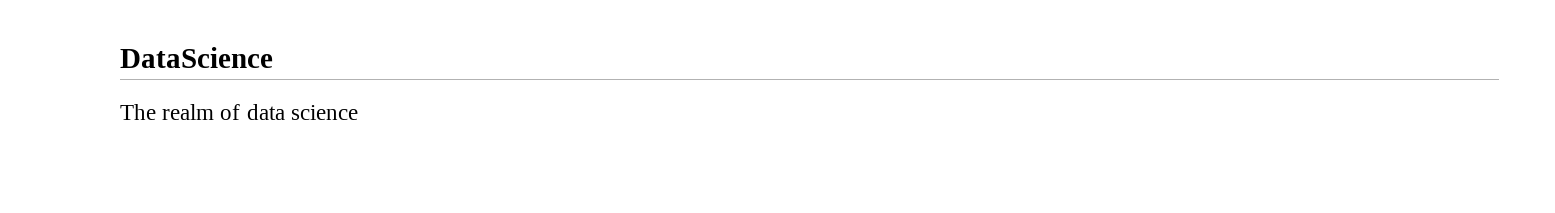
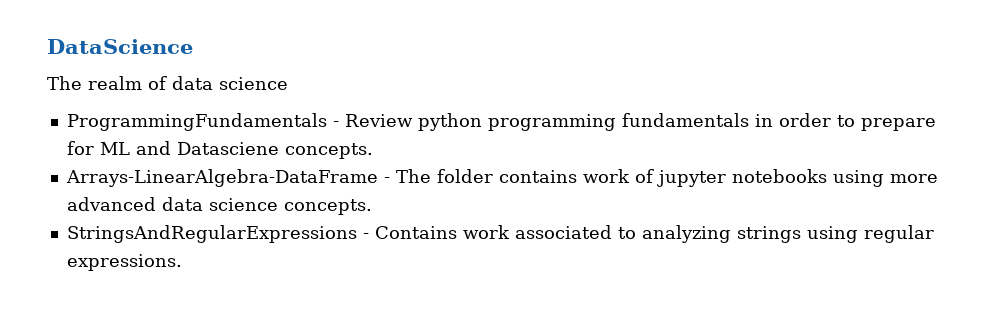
+ ProgrammingFundamentals - Review python programming fundamentals in order to prepare for ML and Datasciene concepts.
+ Arrays-LinearAlgebra-DataFrame - The folder contains work of jupyter notebooks using more advanced data science concepts.
+ StringsAndRegularExpressions - Contains work associated to analyzing strings using regular expressions.

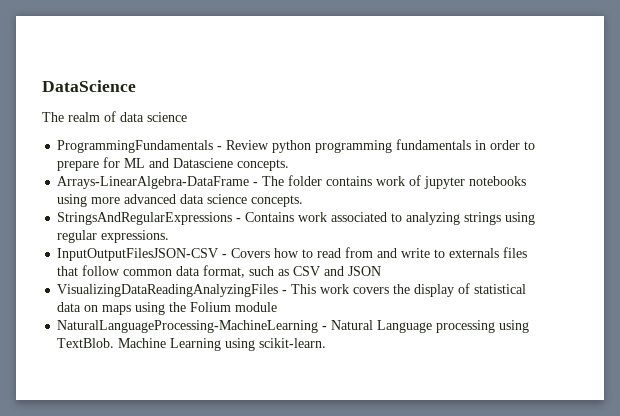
+ InputOutputFilesJSON-CSV - Covers how to read from and write to externals files that follow common data format, such as CSV and JSON
+ VisualizingDataReadingAnalyzingFiles - This work covers the display of statistical data on maps using the Folium module
+ NaturalLanguageProcessing-MachineLearning - Natural Language processing using TextBlob. Machine Learning using scikit-learn.

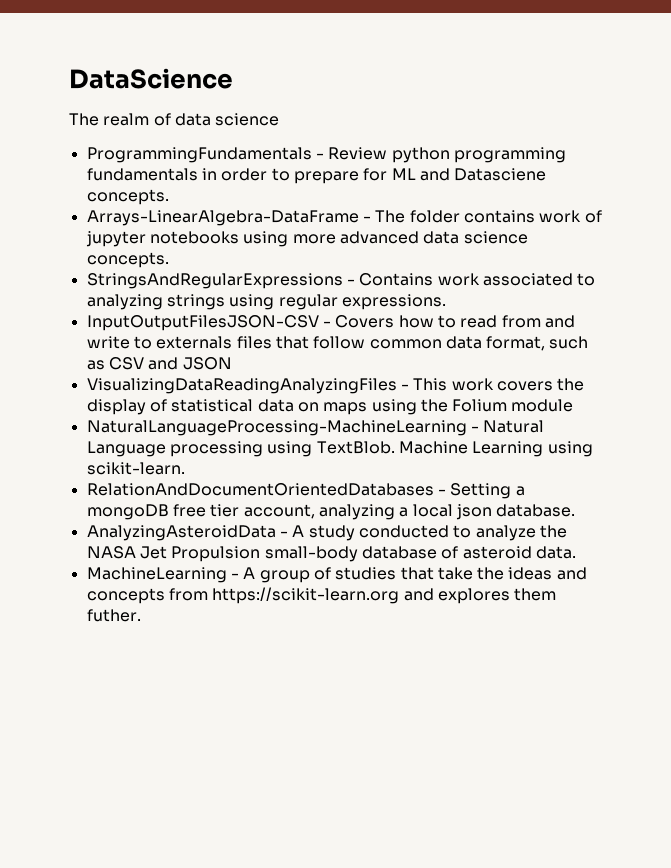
+ RelationAndDocumentOrientedDatabases - Setting a mongoDB free tier account, analyzing a local json database.
+ AnalyzingAsteroidData - A study conducted to analyze the NASA Jet Propulsion small-body database of asteroid data.
+ MachineLearning - A group of studies that take the ideas and concepts from https://scikit-learn.org and explores them futher.

